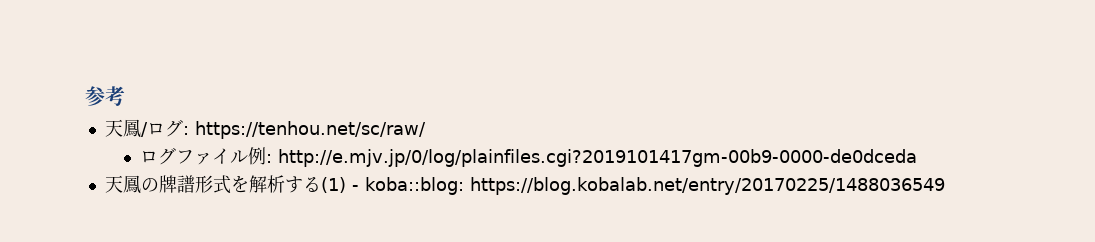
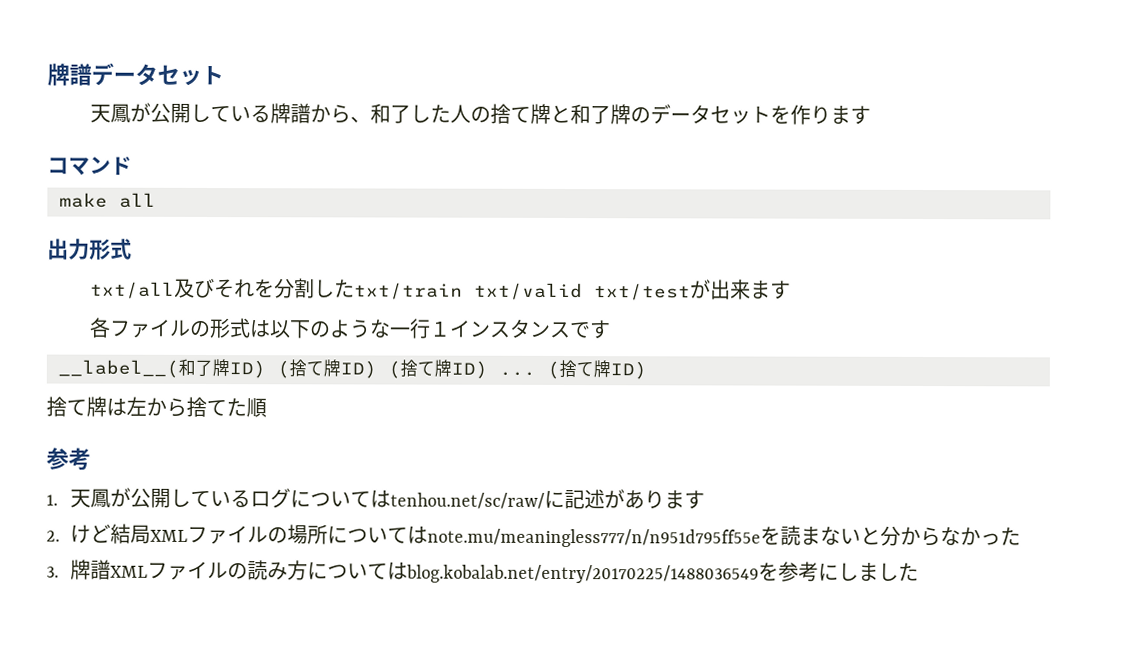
+ 牌譜データセット
+ 天鳳が公開している牌譜から、和了した人の捨て牌と和了牌のデータセットを作ります
+ コマンド
+ make all
+ 出力形式
+ txt/all及びそれを分割したtxt/train txt/valid txt/testが出来ます
+ 各ファイルの形式は以下のような一行１インスタンスです
+ __label__(和了牌ID) (捨て牌ID) (捨て牌ID) ... (捨て牌ID)
+ 捨て牌は左から捨てた順
  参考
- 天鳳/ログ: https://tenhou.net/sc/raw/
- ログファイル例: http://e.mjv.jp/0/log/plainfiles.cgi?2019101417gm-00b9-0000-de0dceda
- 天鳳の牌譜形式を解析する(1) - koba::blog: https://blog.kobalab.net/entry/20170225/1488036549
+ 1.天鳳が公開しているログについてはtenhou.net/sc/raw/に記述があります
+ 2.けど結局XMLファイルの場所についてはnote.mu/meaningless777/n/n951d795ff55eを読まないと分からなかった
+ 3.牌譜XMLファイルの読み方についてはblog.kobalab.net/entry/20170225/1488036549を参考にしました

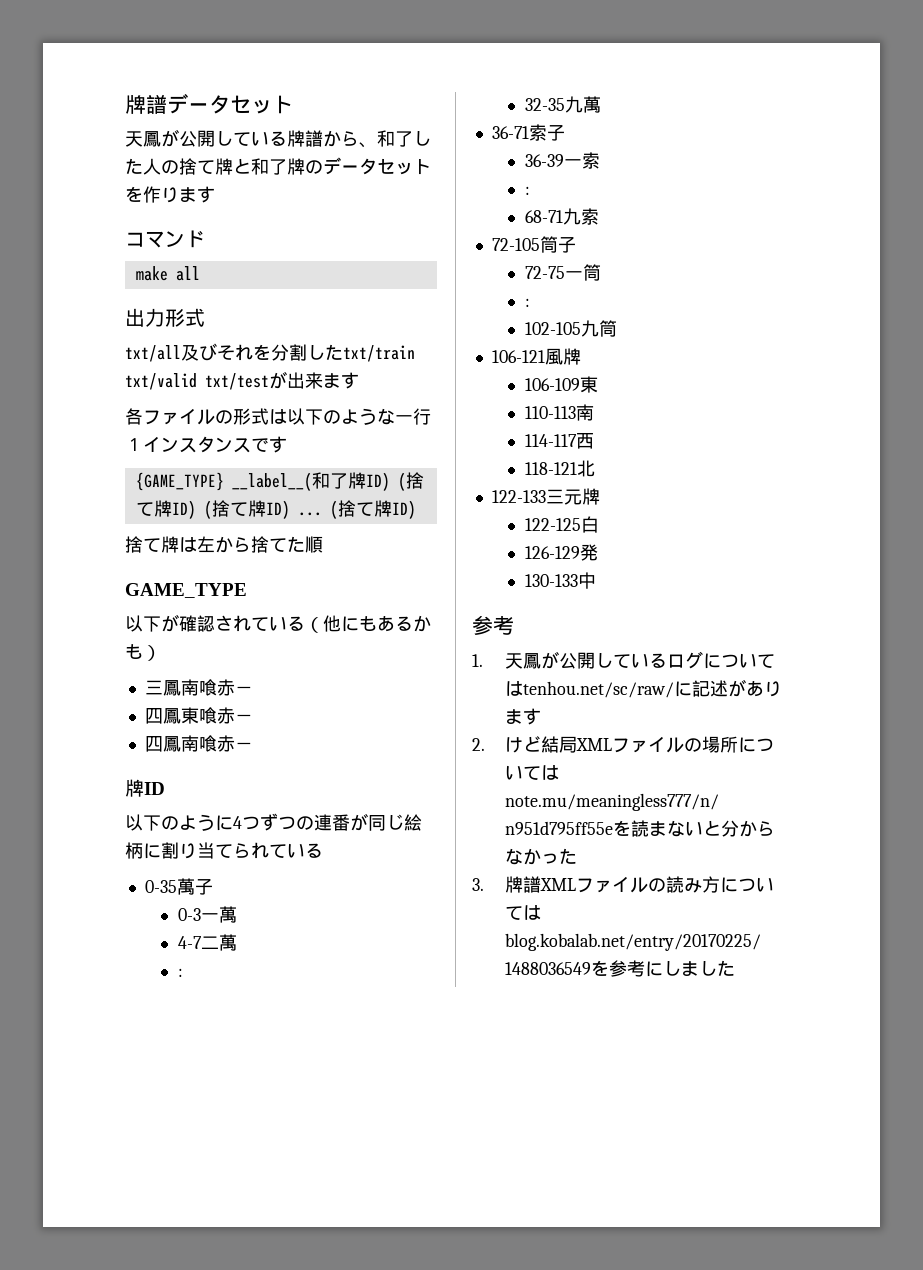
- __label__(和了牌ID) (捨て牌ID) (捨て牌ID) ...
+ {GAME_TYPE} __label__(和了牌ID) (捨て牌ID) (捨て牌ID) ...
+ GAME_TYPE
+ 以下が確認されている（他にもあるかも）
+ 三鳳南喰赤－
+ 四鳳東喰赤－
+ 四鳳南喰赤－
+ 牌ID
+ 以下のように4つずつの連番が同じ絵柄に割り当てられている
+ 0-35萬子
+ 0-3一萬
+ 4-7二萬
+ :
+ 32-35九萬
+ 36-71索子
+ 36-39一索
+ :
+ 68-71九索
+ 72-105筒子
+ 72-75一筒
+ :
+ 102-105九筒
+ 106-121風牌
+ 106-109東
+ 110-113南
+ 114-117西
+ 118-121北
+ 122-133三元牌
+ 122-125白
+ 126-129発
+ 130-133中

